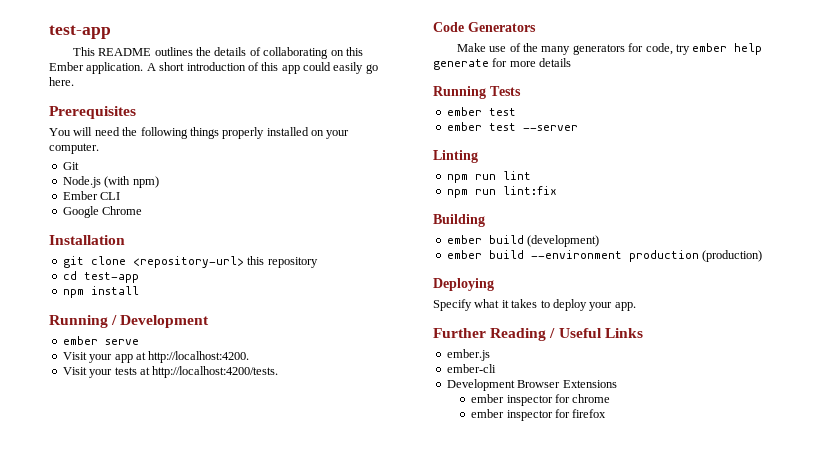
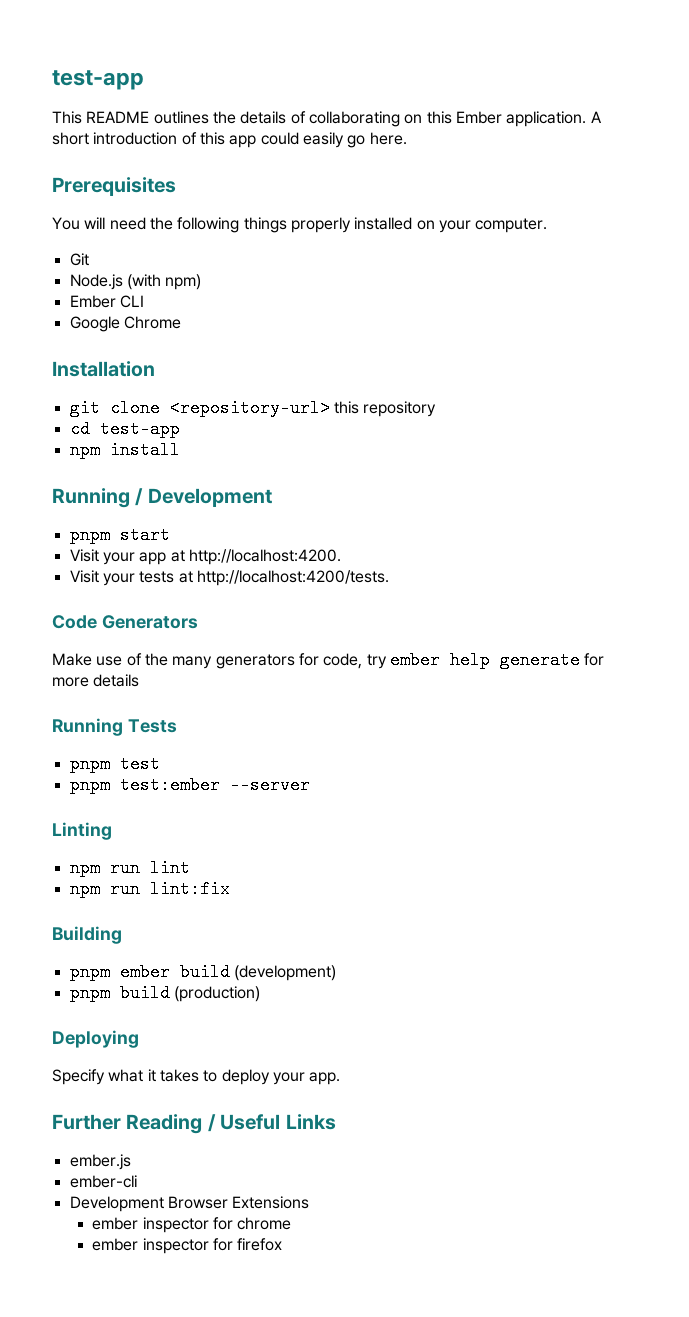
- ember serve
+ pnpm start
  Running Tests
- ember test
+ pnpm test
- ember test --server
+ pnpm test:ember --server
- ember build (development)
+ pnpm ember build (development)
- ember build --environment production (production)
+ pnpm build (production)

